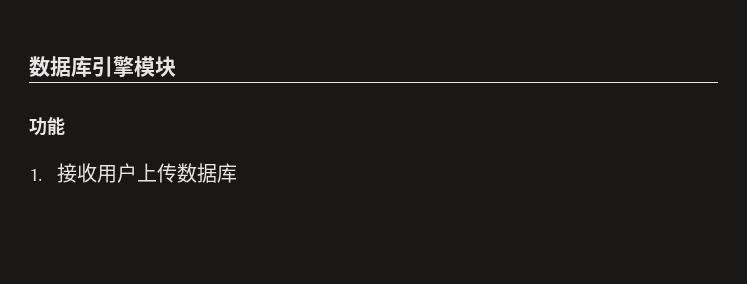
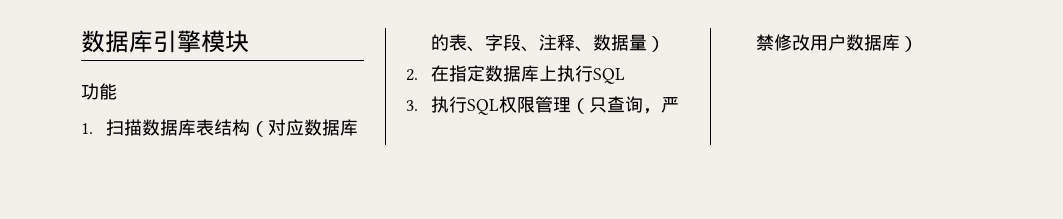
- 1.接收用户上传数据库
+ 1.扫描数据库表结构（对应数据库的表、字段、注释、数据量）
+ 2.在指定数据库上执行SQL
+ 3.执行SQL权限管理（只查询，严禁修改用户数据库）

